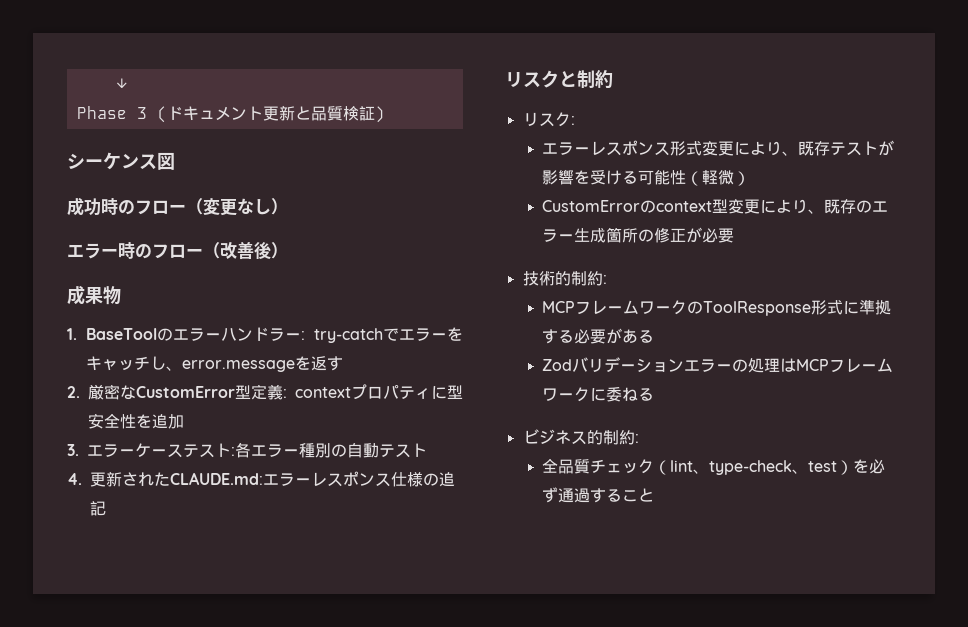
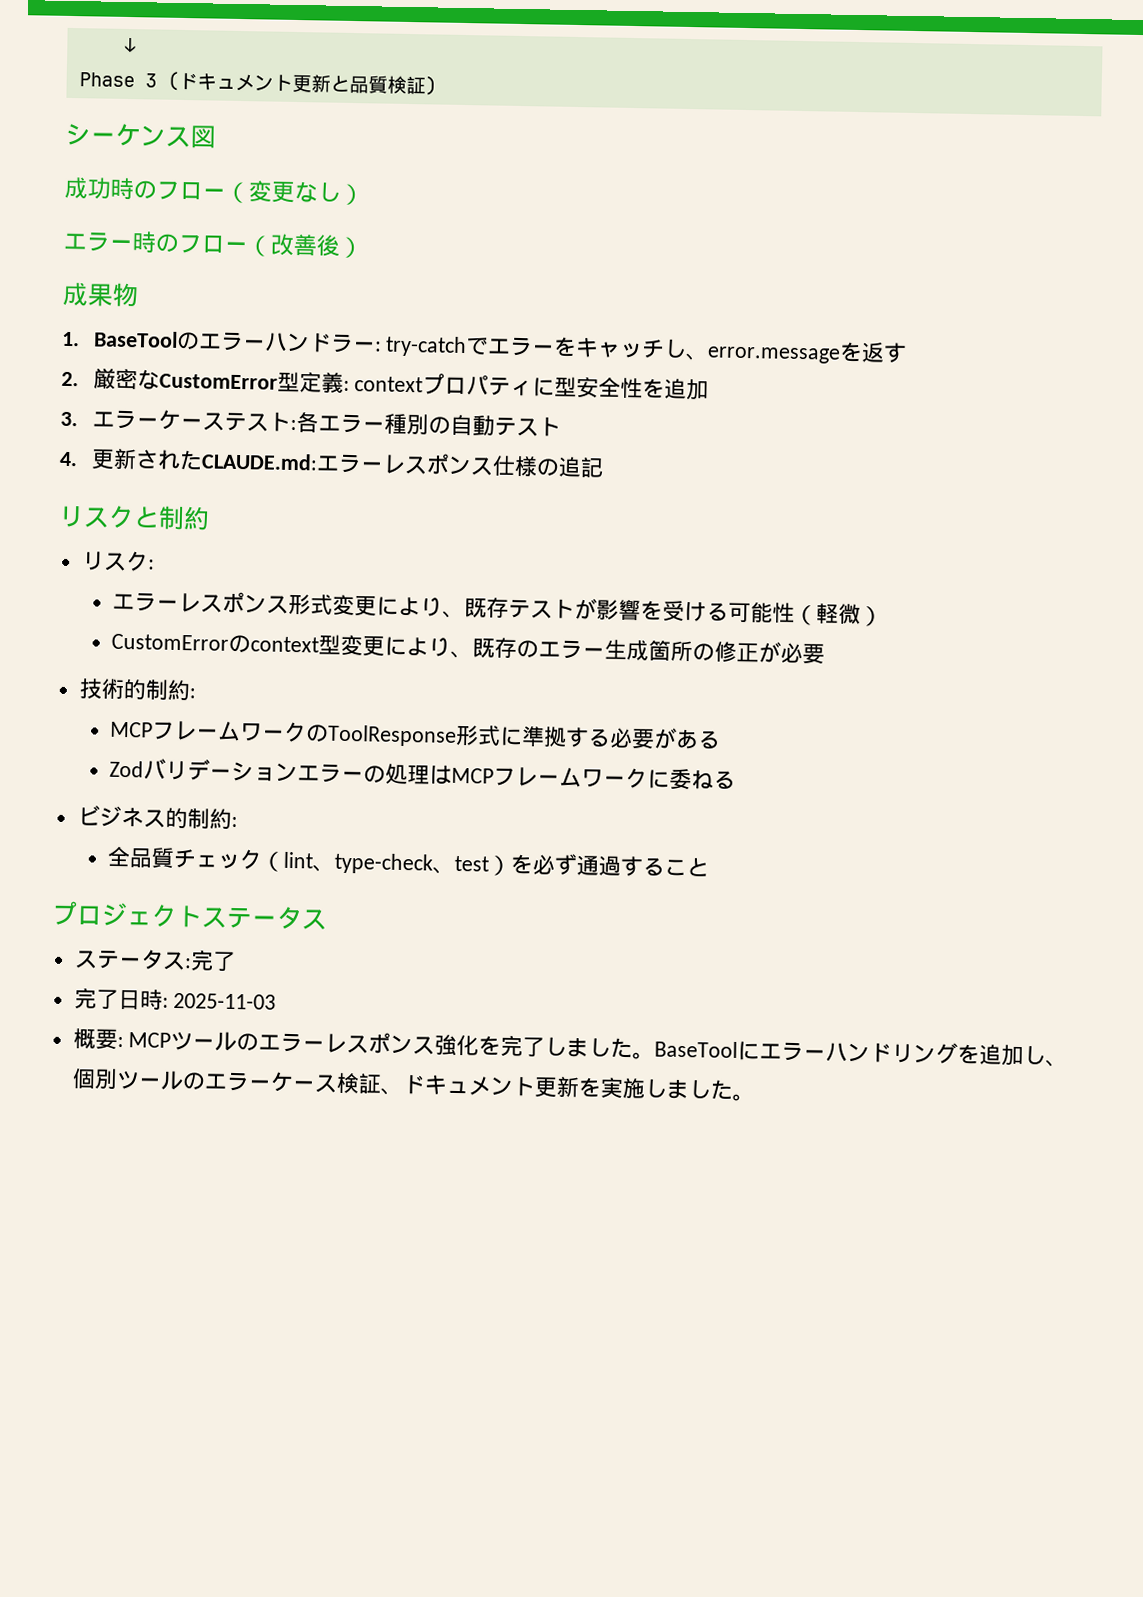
+ プロジェクトステータス
+ ステータス:完了
+ 完了日時: 2025-11-03
+ 概要: MCPツールのエラーレスポンス強化を完了しました。BaseToolにエラーハンドリングを追加し、個別ツールのエラーケース検証、ドキュメント更新を実施しました。

